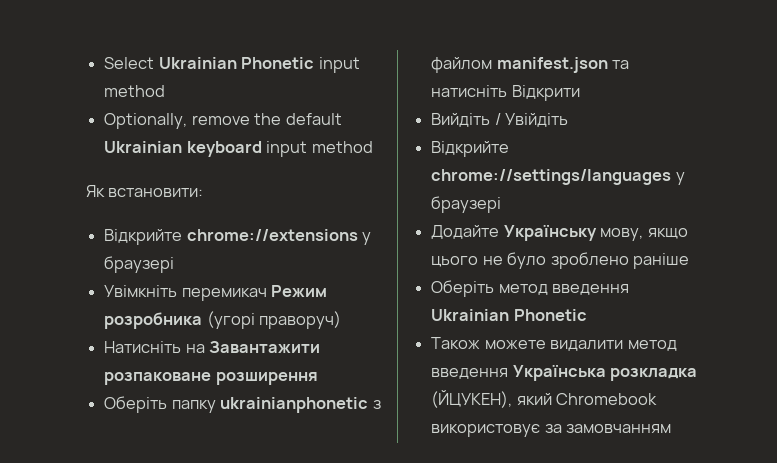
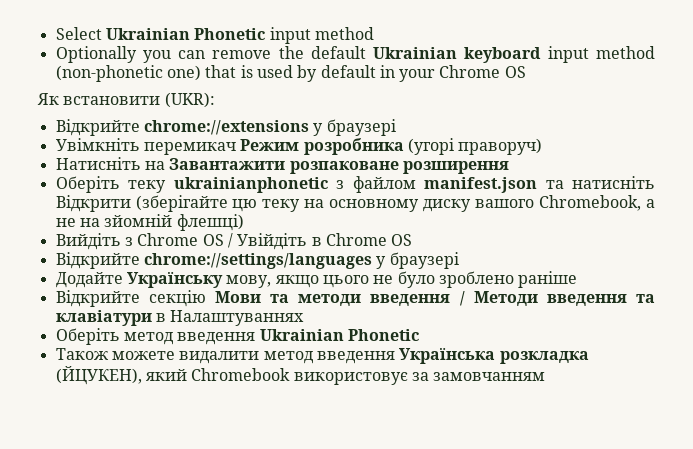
- Optionally, remove the default Ukrainian keyboard input method
+ Optionally you can remove the default Ukrainian keyboard input method (non-phonetic one) that is used by default in your Chrome OS
- Як встановити:
+ Як встановити (UKR):
- Оберіть папку ukrainianphonetic з файлом manifest.json та натисніть Відкрити
- Вийдіть / Увійдіть
+ Оберіть теку ukrainianphonetic з файлом manifest.json та натисніть Відкрити (зберігайте цю теку на основному диску вашого Chromebook, а не на зйомній флешці)
+ Вийдіть з Chrome OS / Увійдіть в Chrome OS
+ Відкрийте секцію Мови та методи введення / Методи введення та клавіатури в Налаштуваннях

